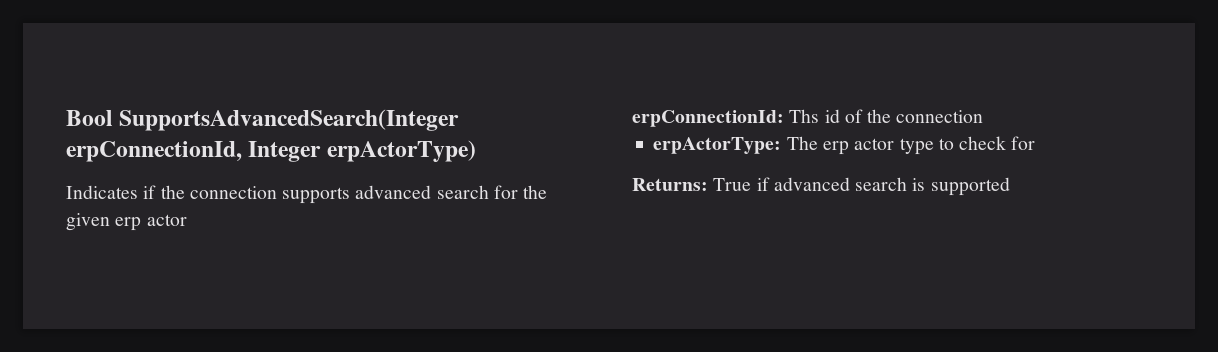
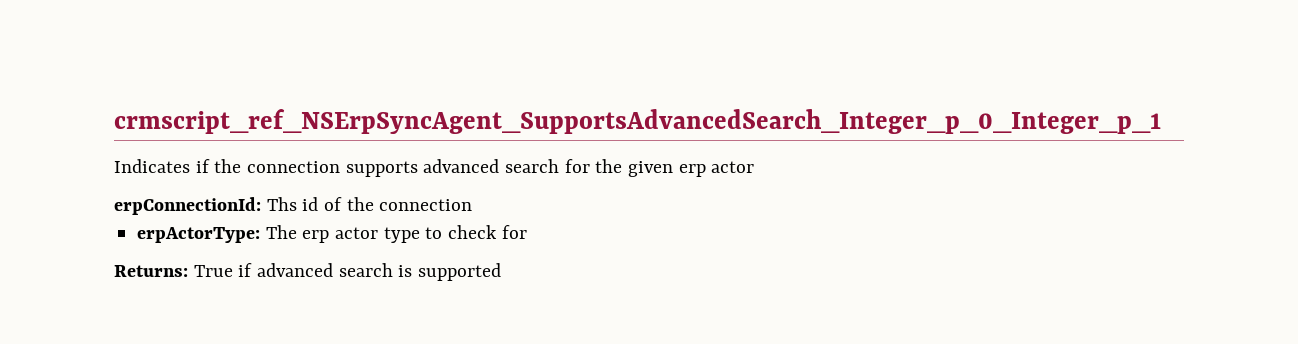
- Bool SupportsAdvancedSearch(Integer erpConnectionId, Integer erpActorType)
+ crmscript_ref_NSErpSyncAgent_SupportsAdvancedSearch_Integer_p_0_Integer_p_1

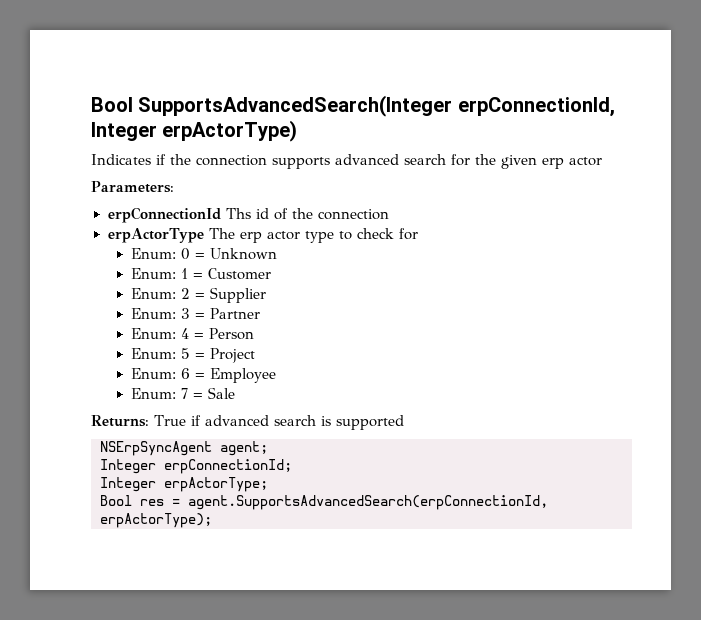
- crmscript_ref_NSErpSyncAgent_SupportsAdvancedSearch_Integer_p_0_Integer_p_1
+ Bool SupportsAdvancedSearch(Integer erpConnectionId, Integer erpActorType)
- erpConnectionId: Ths id of the connection
+ Parameters:
+ erpConnectionId Ths id of the connection
- erpActorType: The erp actor type to check for
+ erpActorType The erp actor type to check for
+ Enum: 0 = Unknown
+ Enum: 1 = Customer
+ Enum: 2 = Supplier
+ Enum: 3 = Partner
+ Enum: 4 = Person
+ Enum: 5 = Project
+ Enum: 6 = Employee
+ Enum: 7 = Sale
+ NSErpSyncAgent agent;
+ Integer erpConnectionId;
+ Integer erpActorType;
+ Bool res = agent.SupportsAdvancedSearch(erpConnectionId, erpActorType);

